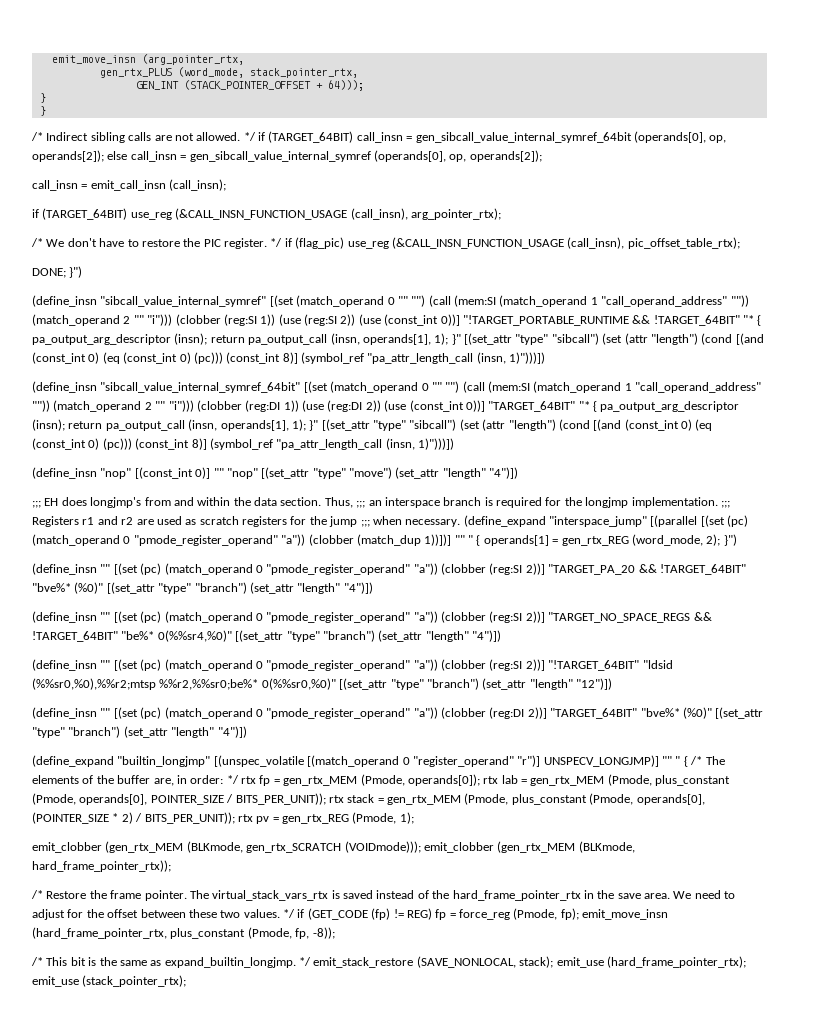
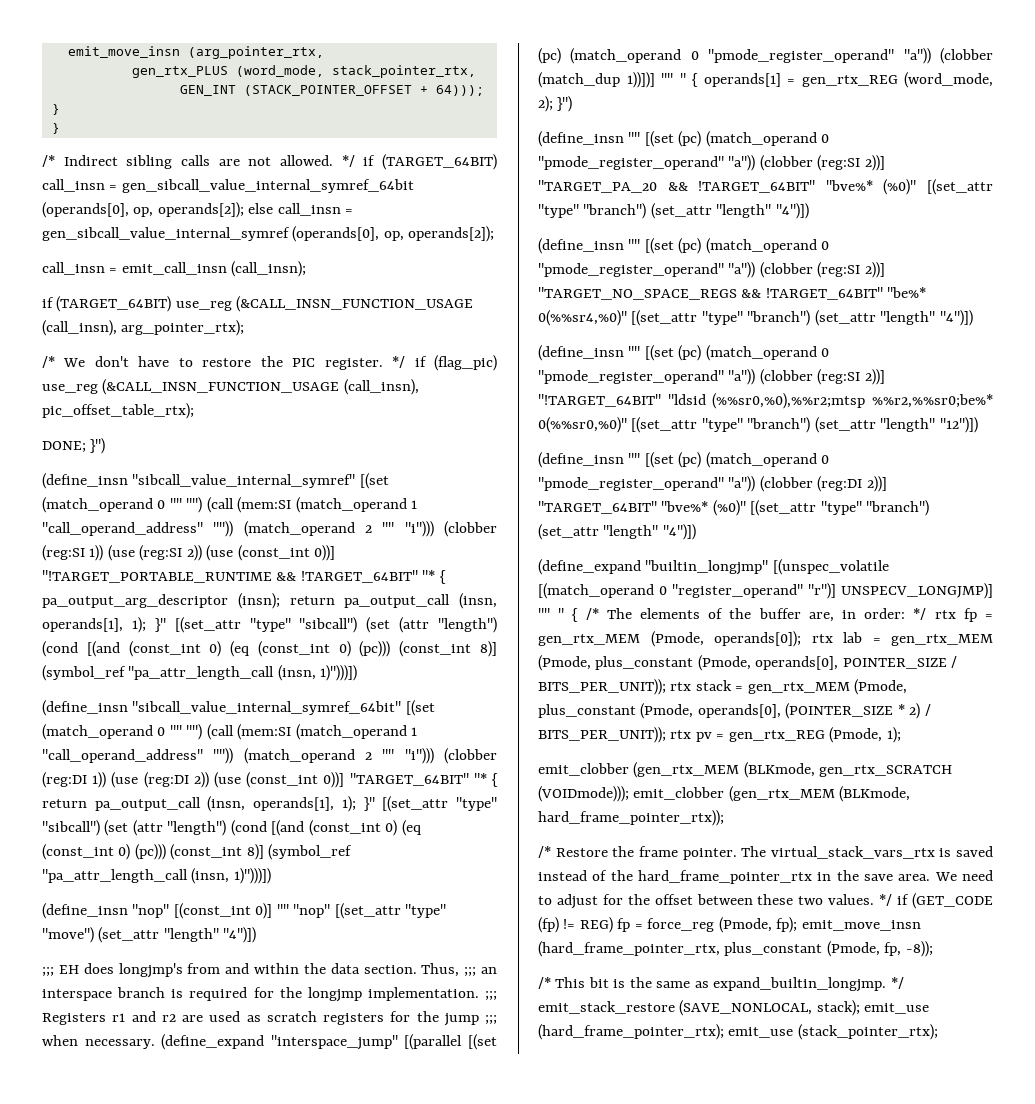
- (define_insn "sibcall_value_internal_symref_64bit" [(set (match_operand 0 "" "") (call (mem:SI (match_operand 1 "call_operand_address" "")) (match_operand 2 "" "i"))) (clobber (reg:DI 1)) (use (reg:DI 2)) (use (const_int 0))] "TARGET_64BIT" "* { pa_output_arg_descriptor (insn); return pa_output_call (insn, operands[1], 1); }" [(set_attr "type" "sibcall") (set (attr "length") (cond [(and (const_int 0) (eq (const_int 0) (pc))) (const_int 8)] (symbol_ref "pa_attr_length_call (insn, 1)")))])
+ (define_insn "sibcall_value_internal_symref_64bit" [(set (match_operand 0 "" "") (call (mem:SI (match_operand 1 "call_operand_address" "")) (match_operand 2 "" "i"))) (clobber (reg:DI 1)) (use (reg:DI 2)) (use (const_int 0))] "TARGET_64BIT" "* { return pa_output_call (insn, operands[1], 1); }" [(set_attr "type" "sibcall") (set (attr "length") (cond [(and (const_int 0) (eq (const_int 0) (pc))) (const_int 8)] (symbol_ref "pa_attr_length_call (insn, 1)")))])

